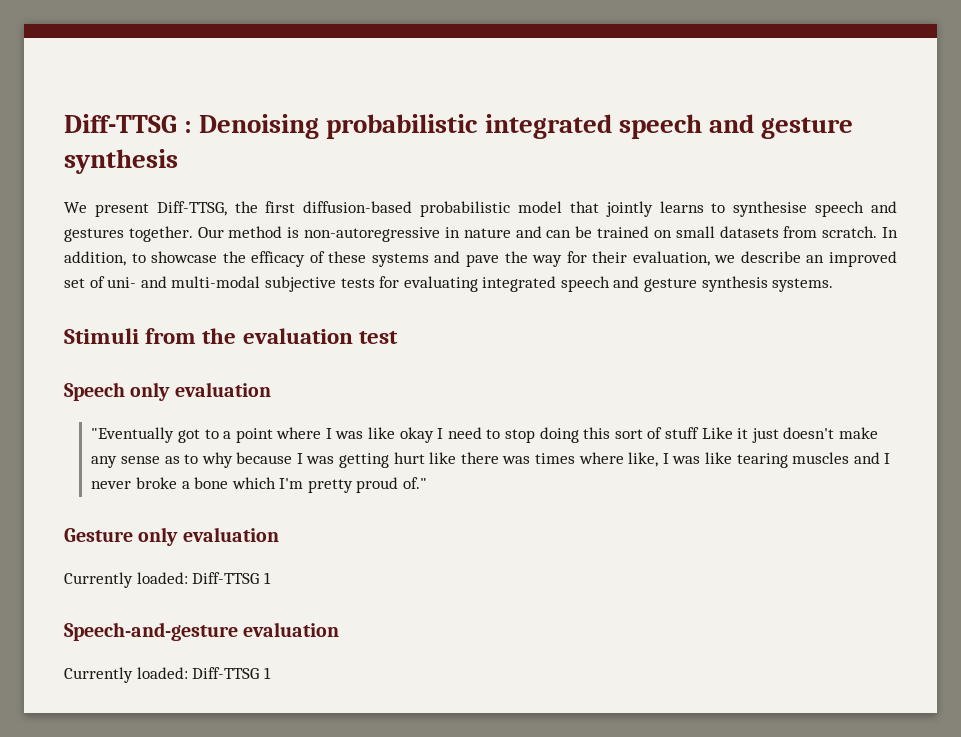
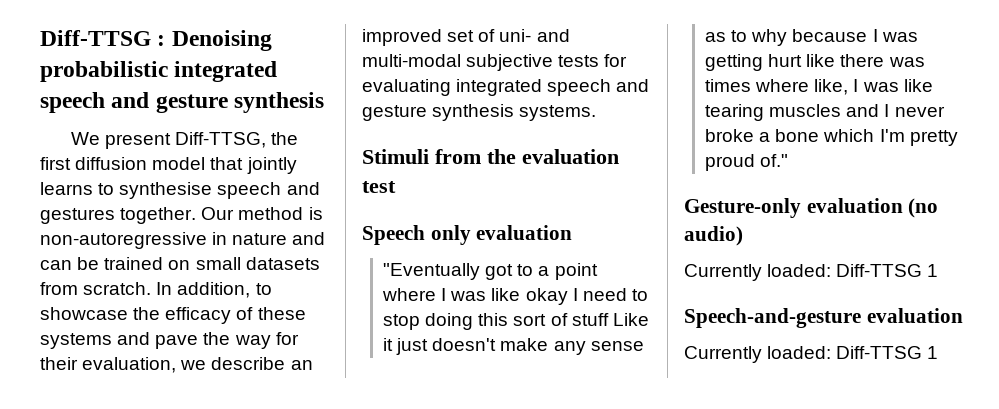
- We present Diff-TTSG, the first diffusion-based probabilistic model that jointly learns to synthesise speech and gestures together.
+ We present Diff-TTSG, the first diffusion model that jointly learns to synthesise speech and gestures together.
- Gesture only evaluation
+ Gesture-only evaluation (no audio)

